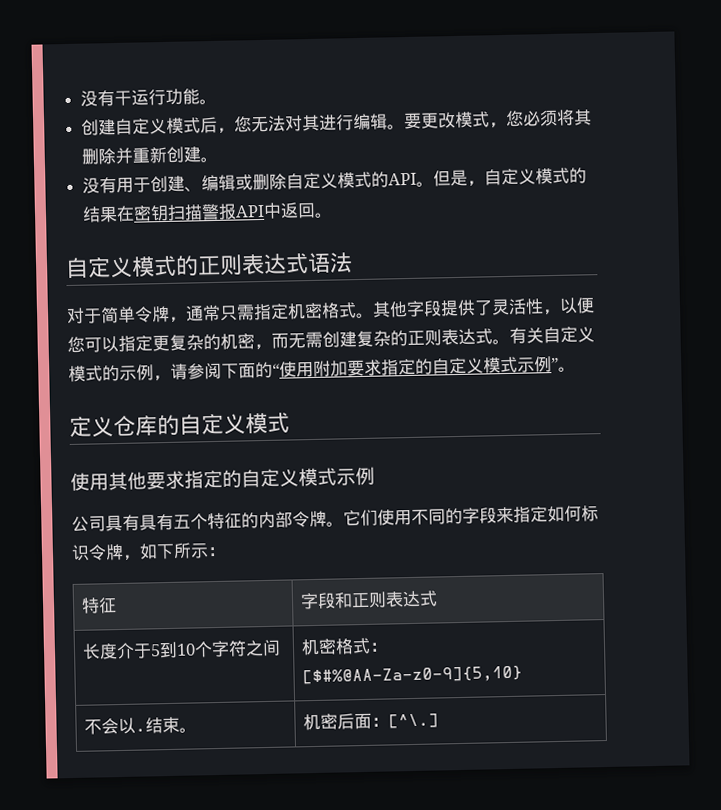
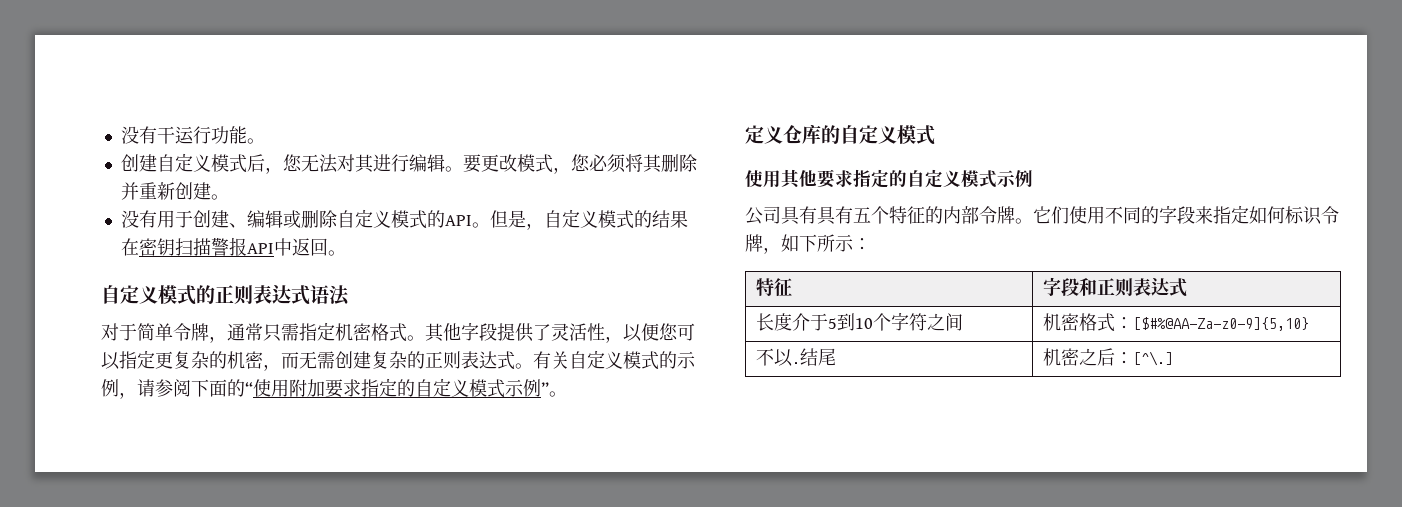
- 不会以.结束。 | 机密后面：[^\.]
+ 不以.结尾 | 机密之后：[^\.]

